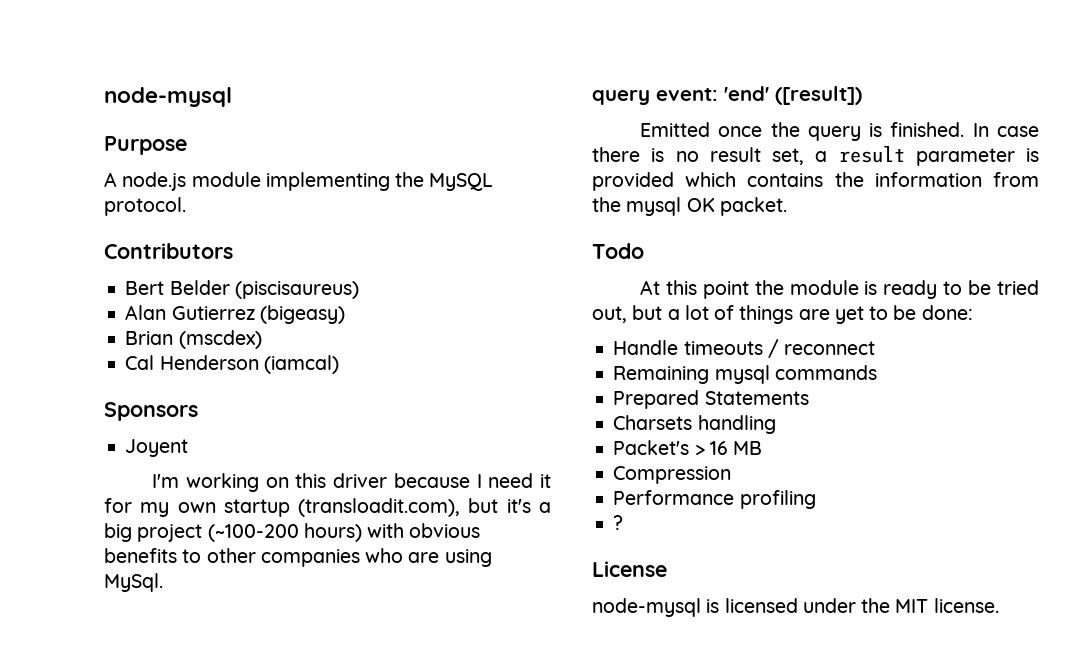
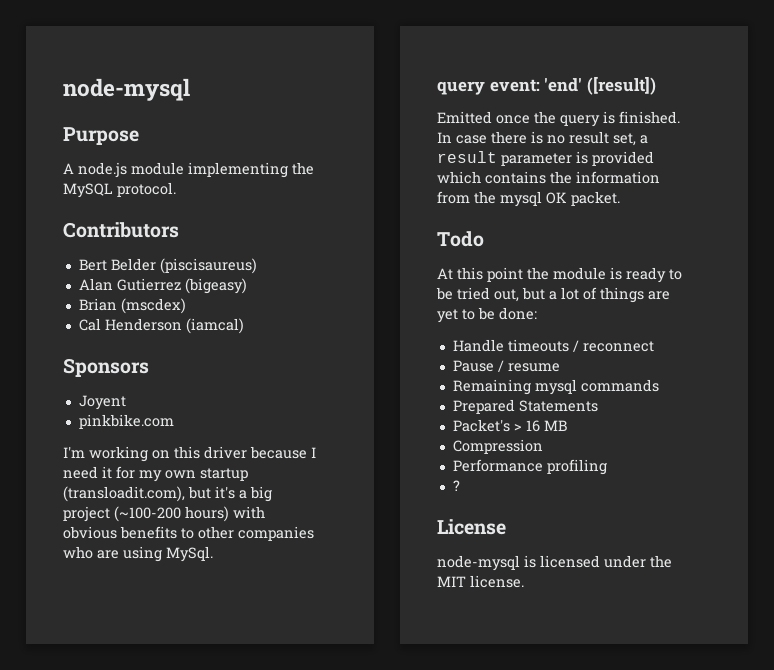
+ pinkbike.com
+ Pause / resume
- Charsets handling

